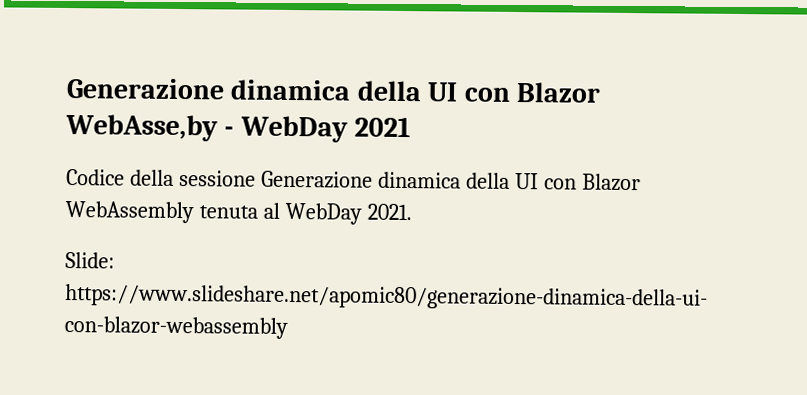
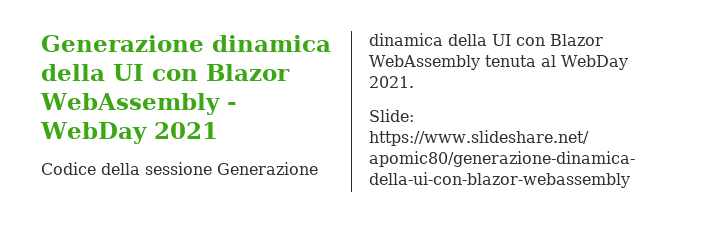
- Generazione dinamica della UI con Blazor WebAsse,by - WebDay 2021
+ Generazione dinamica della UI con Blazor WebAssembly - WebDay 2021

